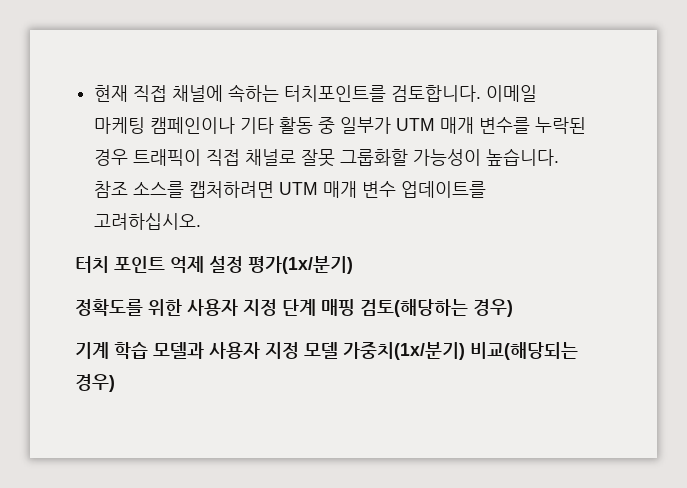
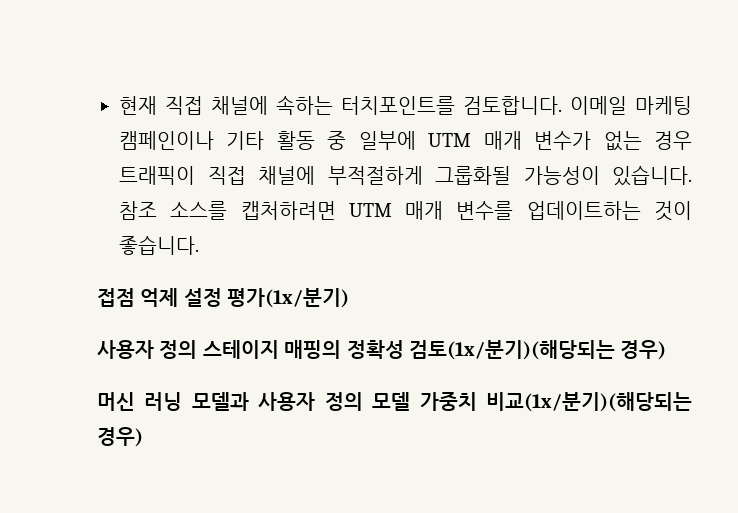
- 이메일 마케팅 캠페인이나 기타 활동 중 일부가 UTM 매개 변수를 누락된 경우 트래픽이 직접 채널로 잘못 그룹화할 가능성이 높습니다.
+ 이메일 마케팅 캠페인이나 기타 활동 중 일부에 UTM 매개 변수가 없는 경우 트래픽이 직접 채널에 부적절하게 그룹화될 가능성이 있습니다.
- 참조 소스를 캡처하려면 UTM 매개 변수 업데이트를 고려하십시오.
- 터치 포인트 억제 설정 평가(1x/분기)
- 정확도를 위한 사용자 지정 단계 매핑 검토(해당하는 경우)
- 기계 학습 모델과 사용자 지정 모델 가중치(1x/분기) 비교(해당되는 경우)
+ 참조 소스를 캡처하려면 UTM 매개 변수를 업데이트하는 것이 좋습니다.
+ 접점 억제 설정 평가(1x/분기)
+ 사용자 정의 스테이지 매핑의 정확성 검토(1x/분기)(해당되는 경우)
+ 머신 러닝 모델과 사용자 정의 모델 가중치 비교(1x/분기)(해당되는 경우)

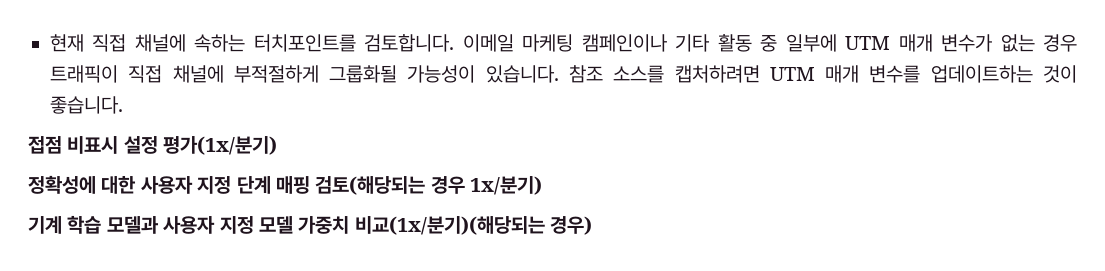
- 접점 억제 설정 평가(1x/분기)
+ 접점 비표시 설정 평가(1x/분기)
- 사용자 정의 스테이지 매핑의 정확성 검토(1x/분기)(해당되는 경우)
- 머신 러닝 모델과 사용자 정의 모델 가중치 비교(1x/분기)(해당되는 경우)
+ 정확성에 대한 사용자 지정 단계 매핑 검토(해당되는 경우 1x/분기)
+ 기계 학습 모델과 사용자 지정 모델 가중치 비교(1x/분기)(해당되는 경우)

